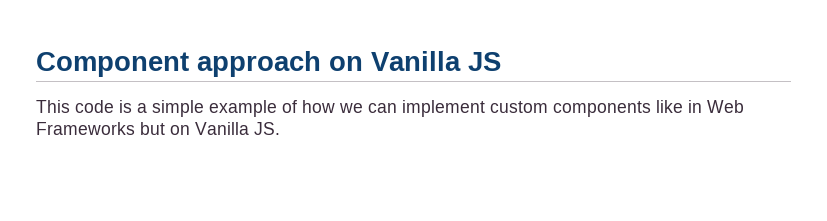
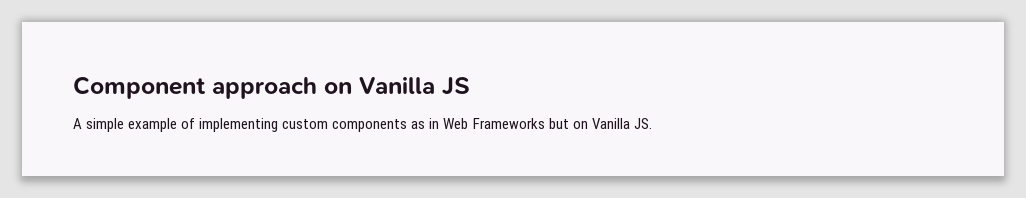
- This code is a simple example of how we can implement custom components like in Web Frameworks but on Vanilla JS.
+ A simple example of implementing custom components as in Web Frameworks but on Vanilla JS.

